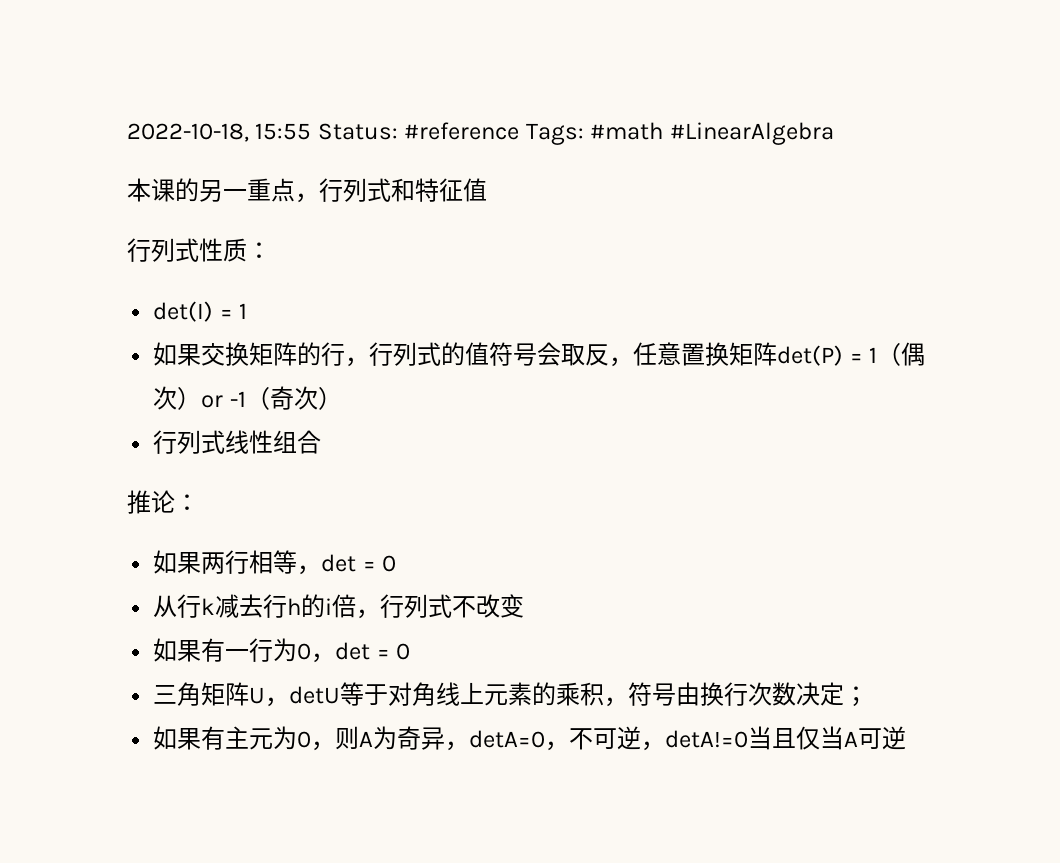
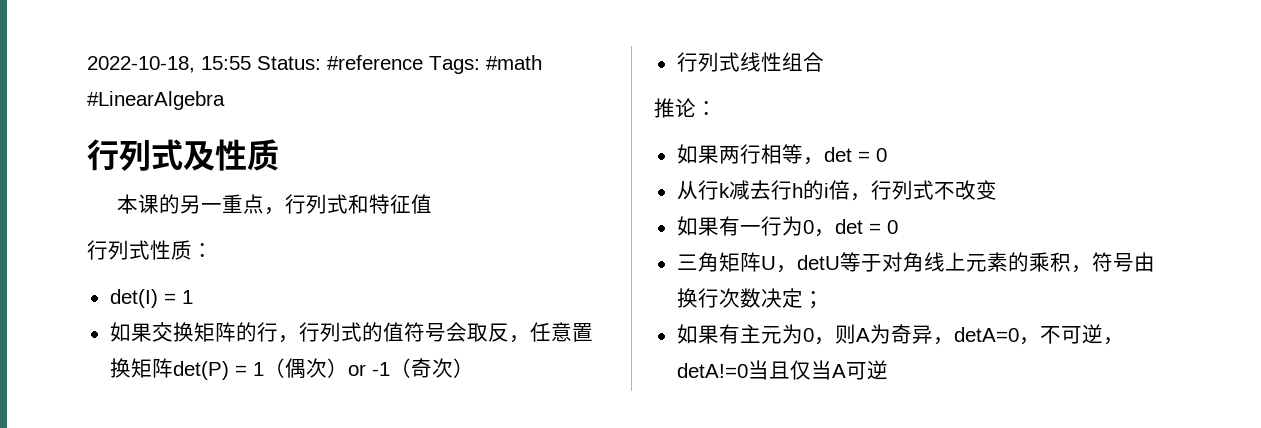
+ 行列式及性质

